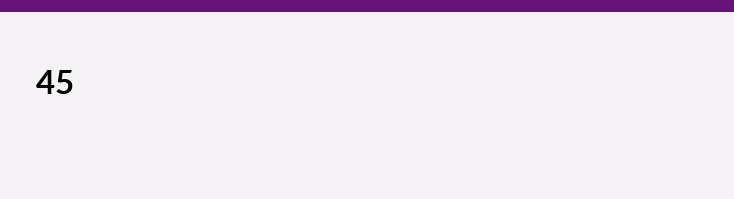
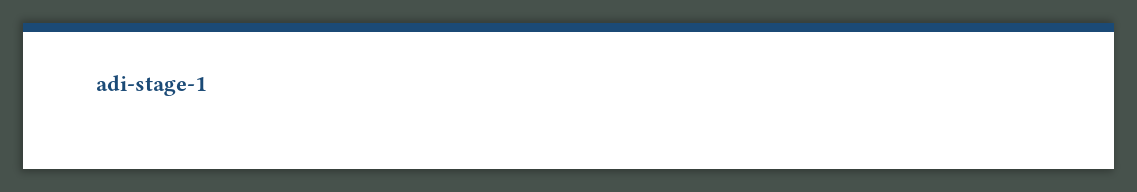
- 45
+ adi-stage-1

